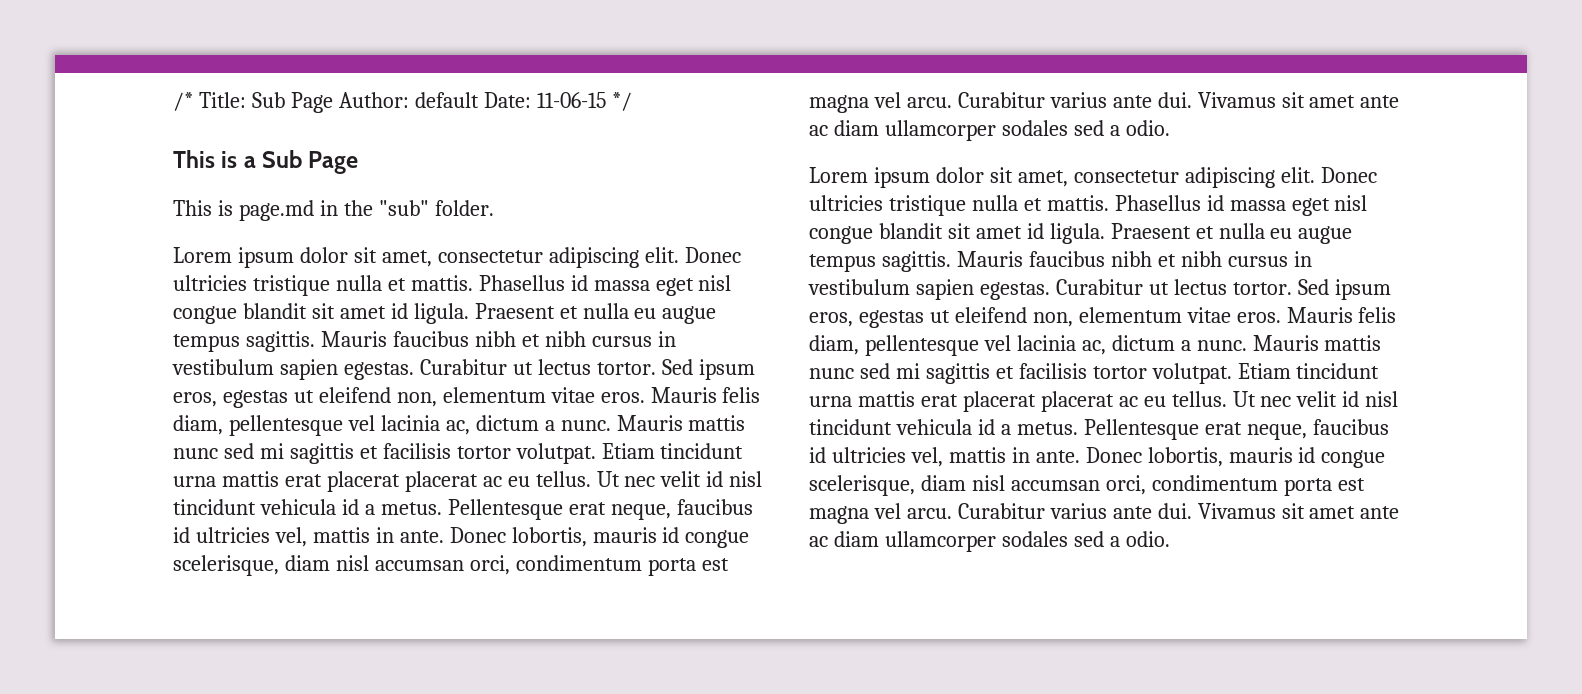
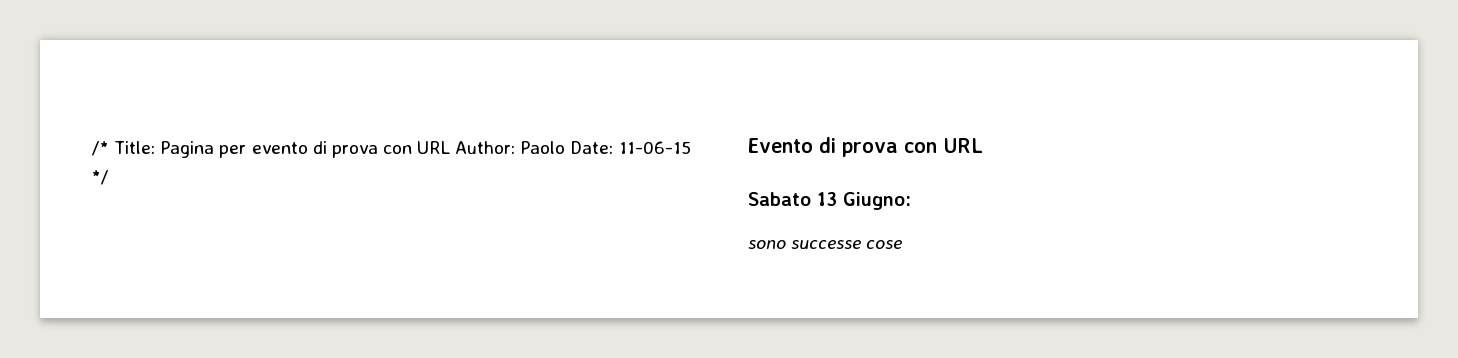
- /* Title: Sub Page Author: default Date: 11-06-15 */
- This is a Sub Page
- This is page.md in the "sub" folder.
- Lorem ipsum dolor sit amet, consectetur adipiscing elit. Donec ultricies tristique nulla et mattis. Phasellus id massa eget nisl congue blandit sit amet id ligula. Praesent et nulla eu augue tempus sagittis. Mauris faucibus nibh et nibh cursus in vestibulum sapien egestas. Curabitur ut lectus tortor. Sed ipsum eros, egestas ut eleifend non, elementum vitae eros. Mauris felis diam, pellentesque vel lacinia ac, dictum a nunc. Mauris mattis nunc sed mi sagittis et facilisis tortor volutpat. Etiam tincidunt urna mattis erat placerat placerat ac eu tellus. Ut nec velit id nisl tincidunt vehicula id a metus. Pellentesque erat neque, faucibus id ultricies vel, mattis in ante. Donec lobortis, mauris id congue scelerisque, diam nisl accumsan orci, condimentum porta est magna vel arcu. Curabitur varius ante dui. Vivamus sit amet ante ac diam ullamcorper sodales sed a odio.
- Lorem ipsum dolor sit amet, consectetur adipiscing elit. Donec ultricies tristique nulla et mattis. Phasellus id massa eget nisl congue blandit sit amet id ligula. Praesent et nulla eu augue tempus sagittis. Mauris faucibus nibh et nibh cursus in vestibulum sapien egestas. Curabitur ut lectus tortor. Sed ipsum eros, egestas ut eleifend non, elementum vitae eros. Mauris felis diam, pellentesque vel lacinia ac, dictum a nunc. Mauris mattis nunc sed mi sagittis et facilisis tortor volutpat. Etiam tincidunt urna mattis erat placerat placerat ac eu tellus. Ut nec velit id nisl tincidunt vehicula id a metus. Pellentesque erat neque, faucibus id ultricies vel, mattis in ante. Donec lobortis, mauris id congue scelerisque, diam nisl accumsan orci, condimentum porta est magna vel arcu. Curabitur varius ante dui. Vivamus sit amet ante ac diam ullamcorper sodales sed a odio.
+ /* Title: Pagina per evento di prova con URL Author: Paolo Date: 11-06-15 */
+ Evento di prova con URL
+ Sabato 13 Giugno:
+ sono successe cose

